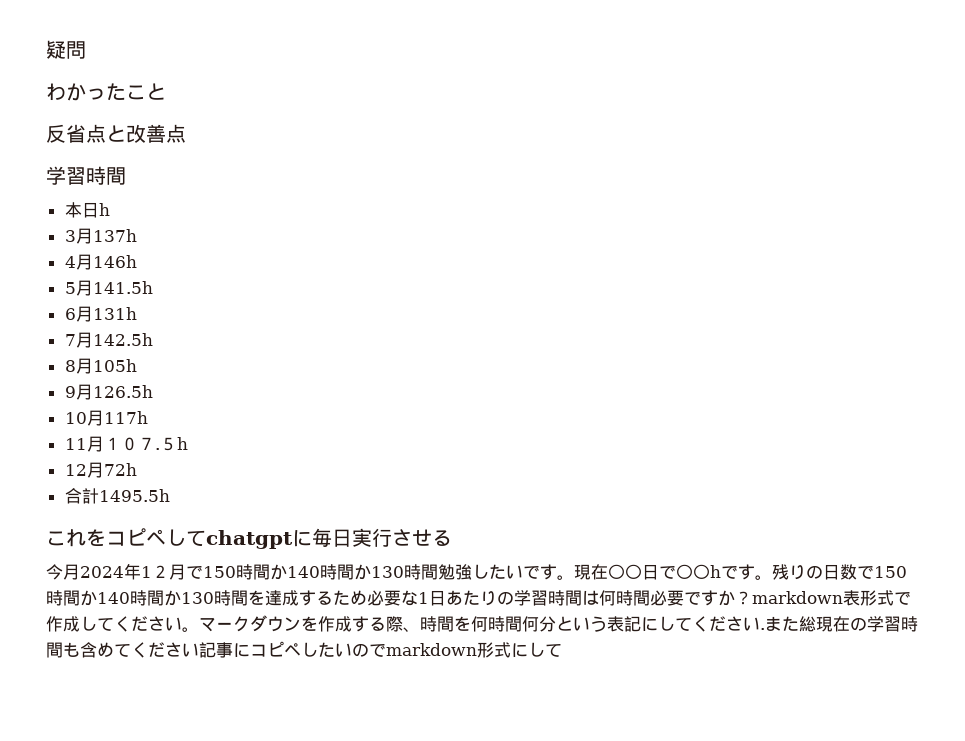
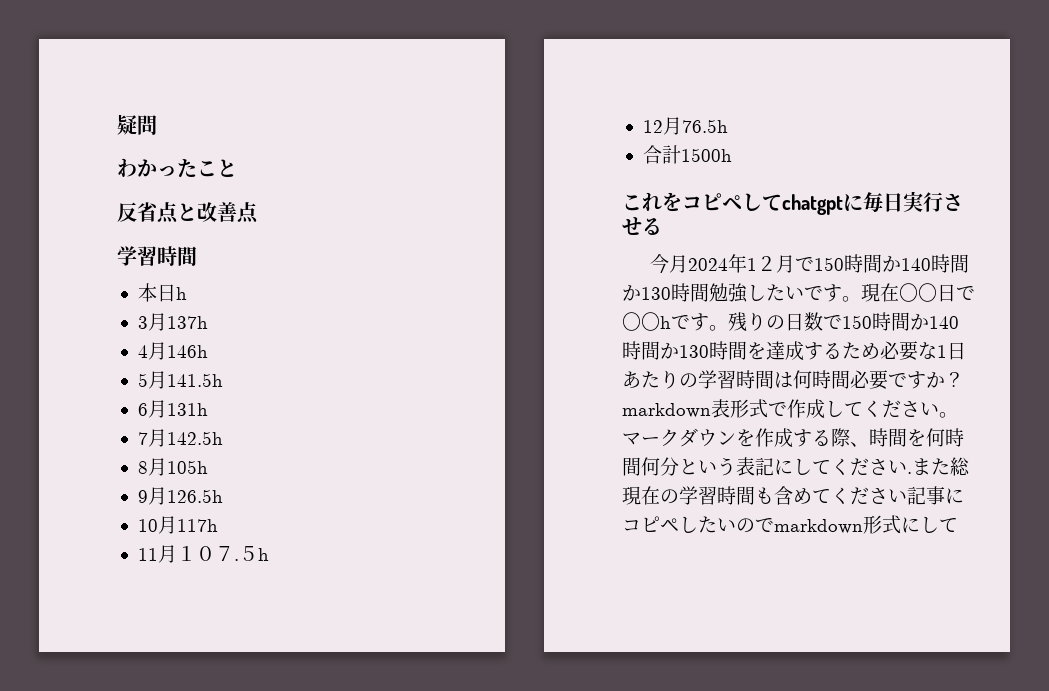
- 12月72h
+ 12月76.5h
- 合計1495.5h
+ 合計1500h

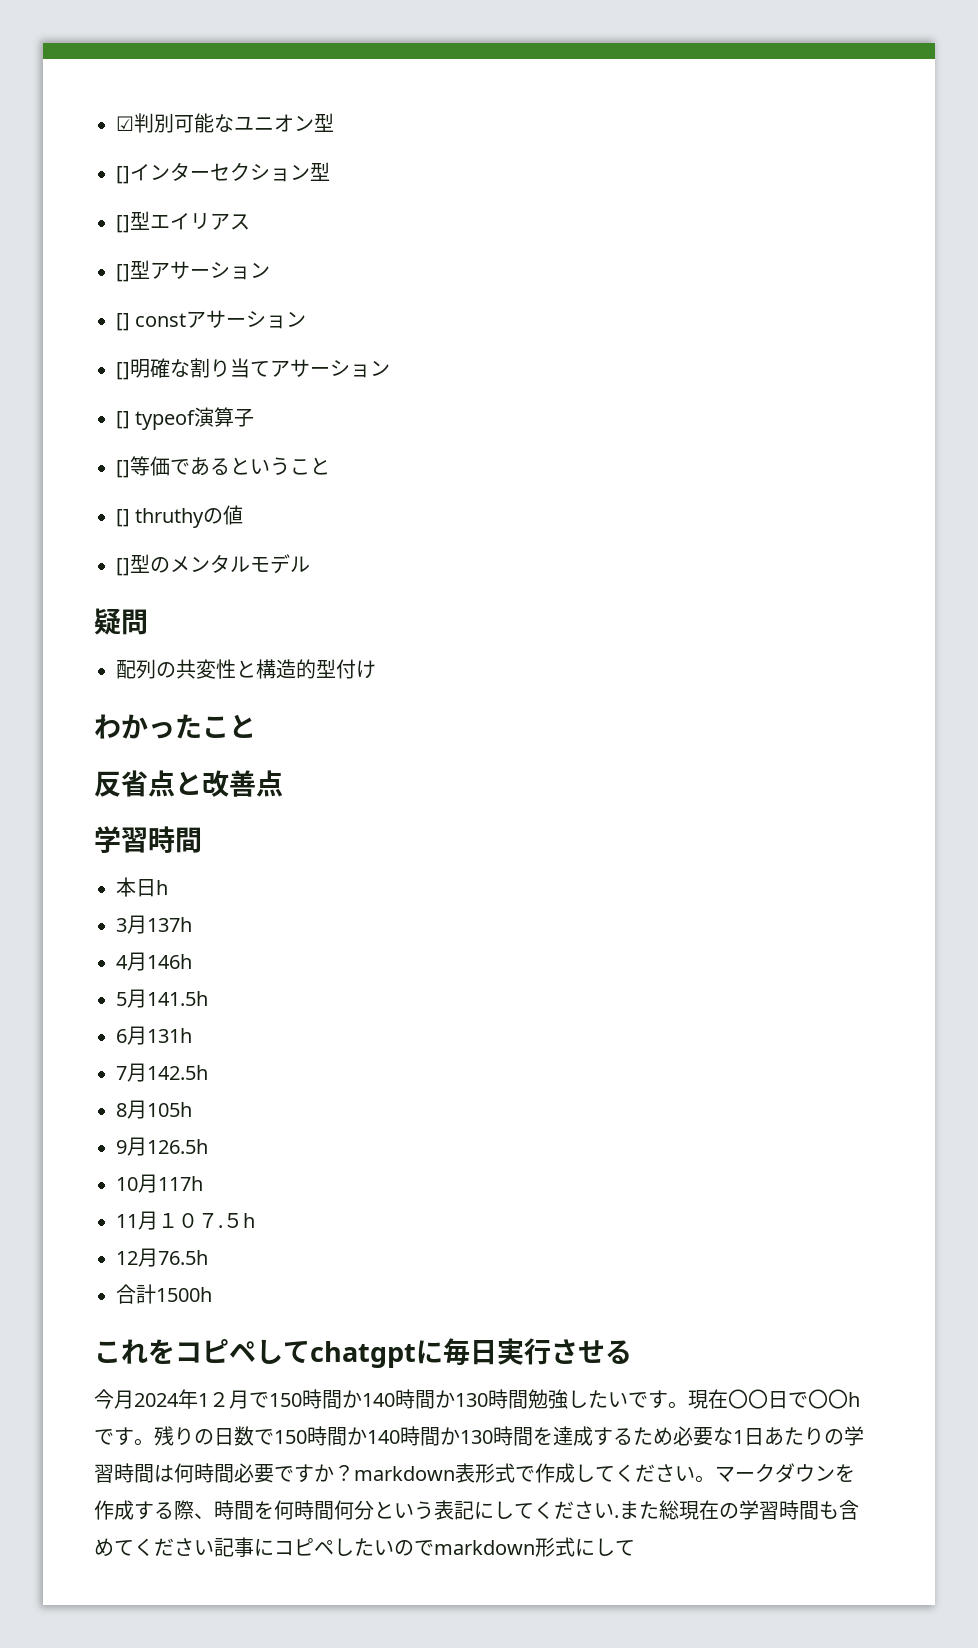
+ ☑判別可能なユニオン型
+ []インターセクション型
+ []型エイリアス
+ []型アサーション
+ [] constアサーション
+ []明確な割り当てアサーション
+ [] typeof演算子
+ []等価であるということ
+ [] thruthyの値
+ []型のメンタルモデル
  疑問
+ 配列の共変性と構造的型付け

